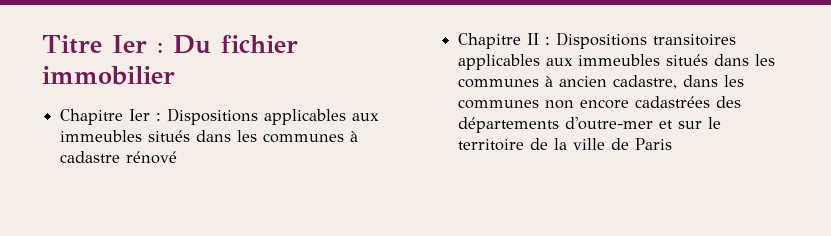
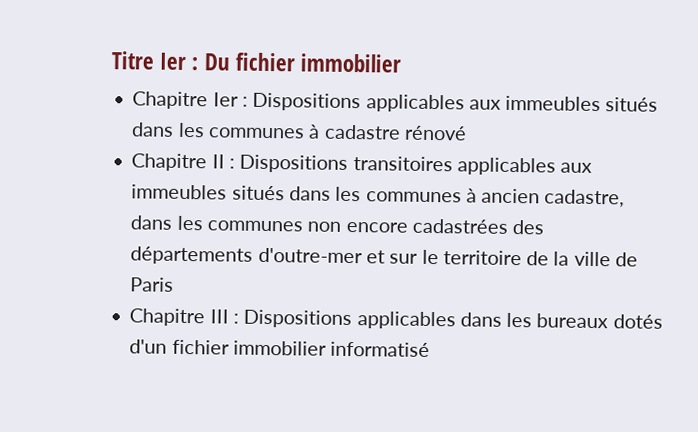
+ Chapitre III : Dispositions applicables dans les bureaux dotés d'un fichier immobilier informatisé

